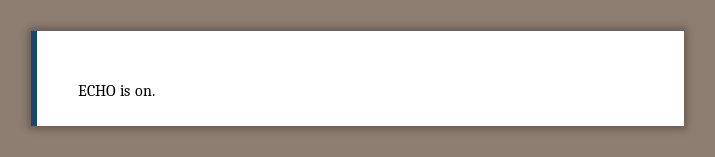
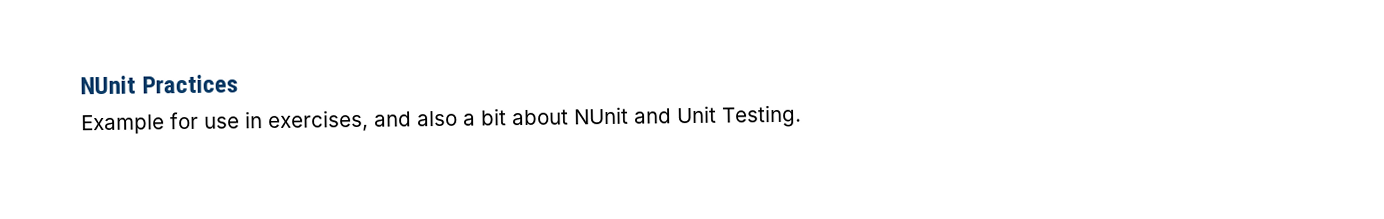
- ECHO is on.
+ NUnit Practices
+ Example for use in exercises, and also a bit about NUnit and Unit Testing.

